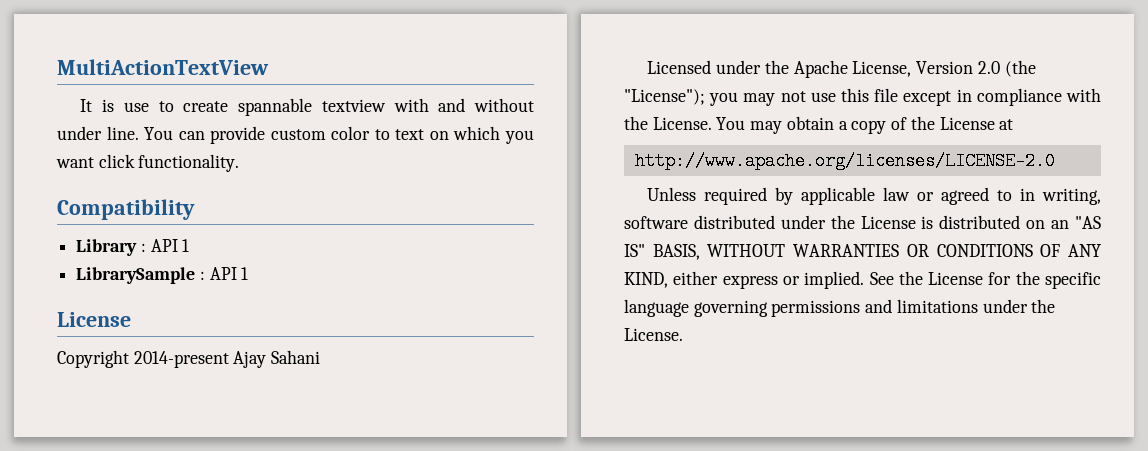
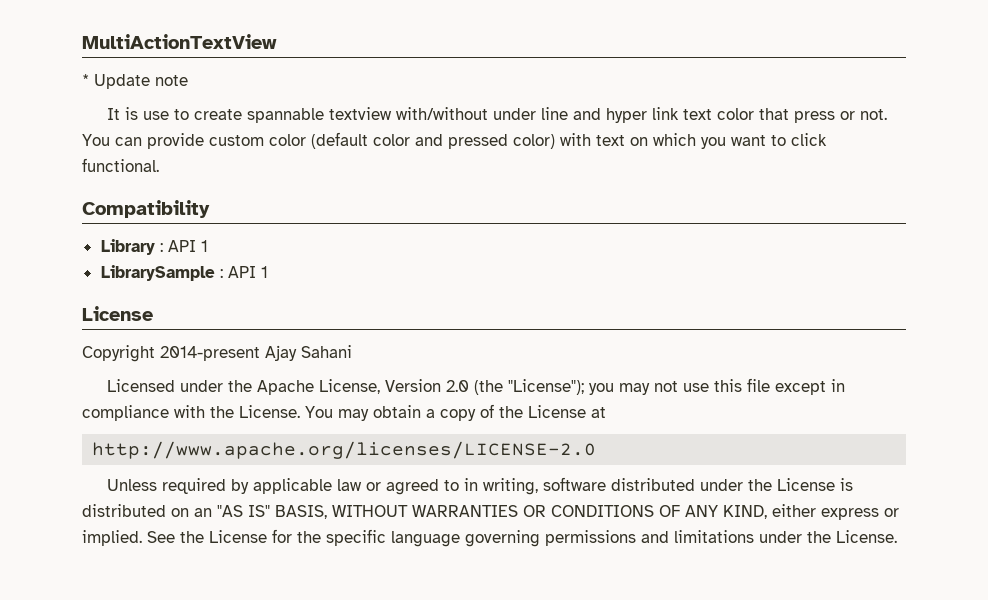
+ * Update note
- It is use to create spannable textview with and without under line.
+ It is use to create spannable textview with/without under line and hyper link text color that press or not.
- You can provide custom color to text on which you want click functionality.
+ You can provide custom color (default color and pressed color) with text on which you want to click functional.

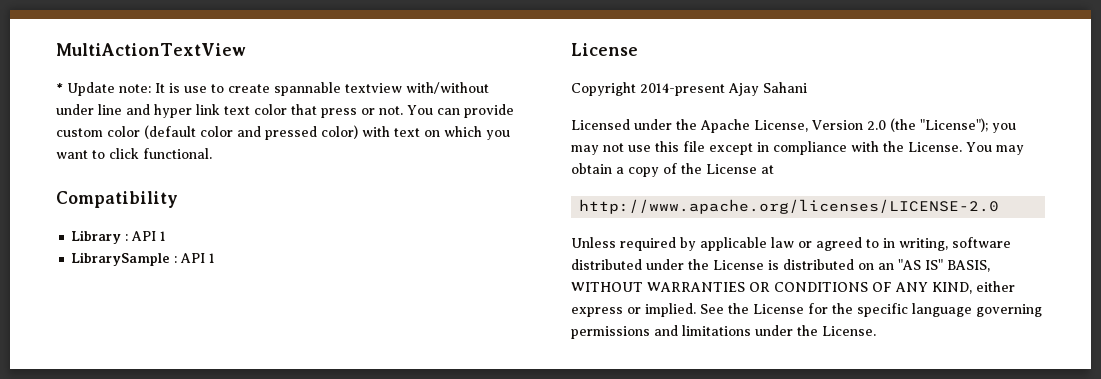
- * Update note
- It is use to create spannable textview with/without under line and hyper link text color that press or not.
+ * Update note: It is use to create spannable textview with/without under line and hyper link text color that press or not.

